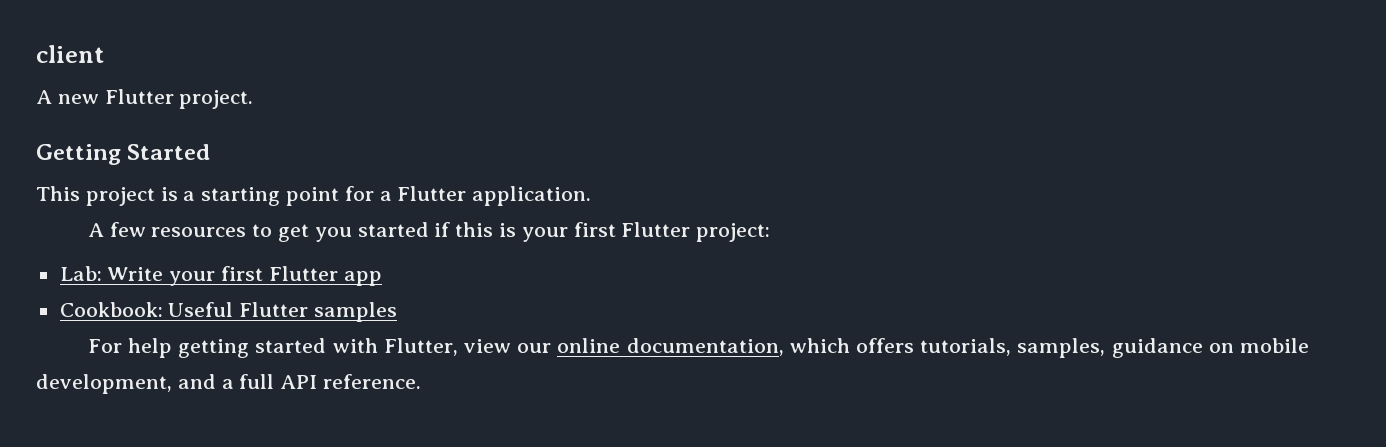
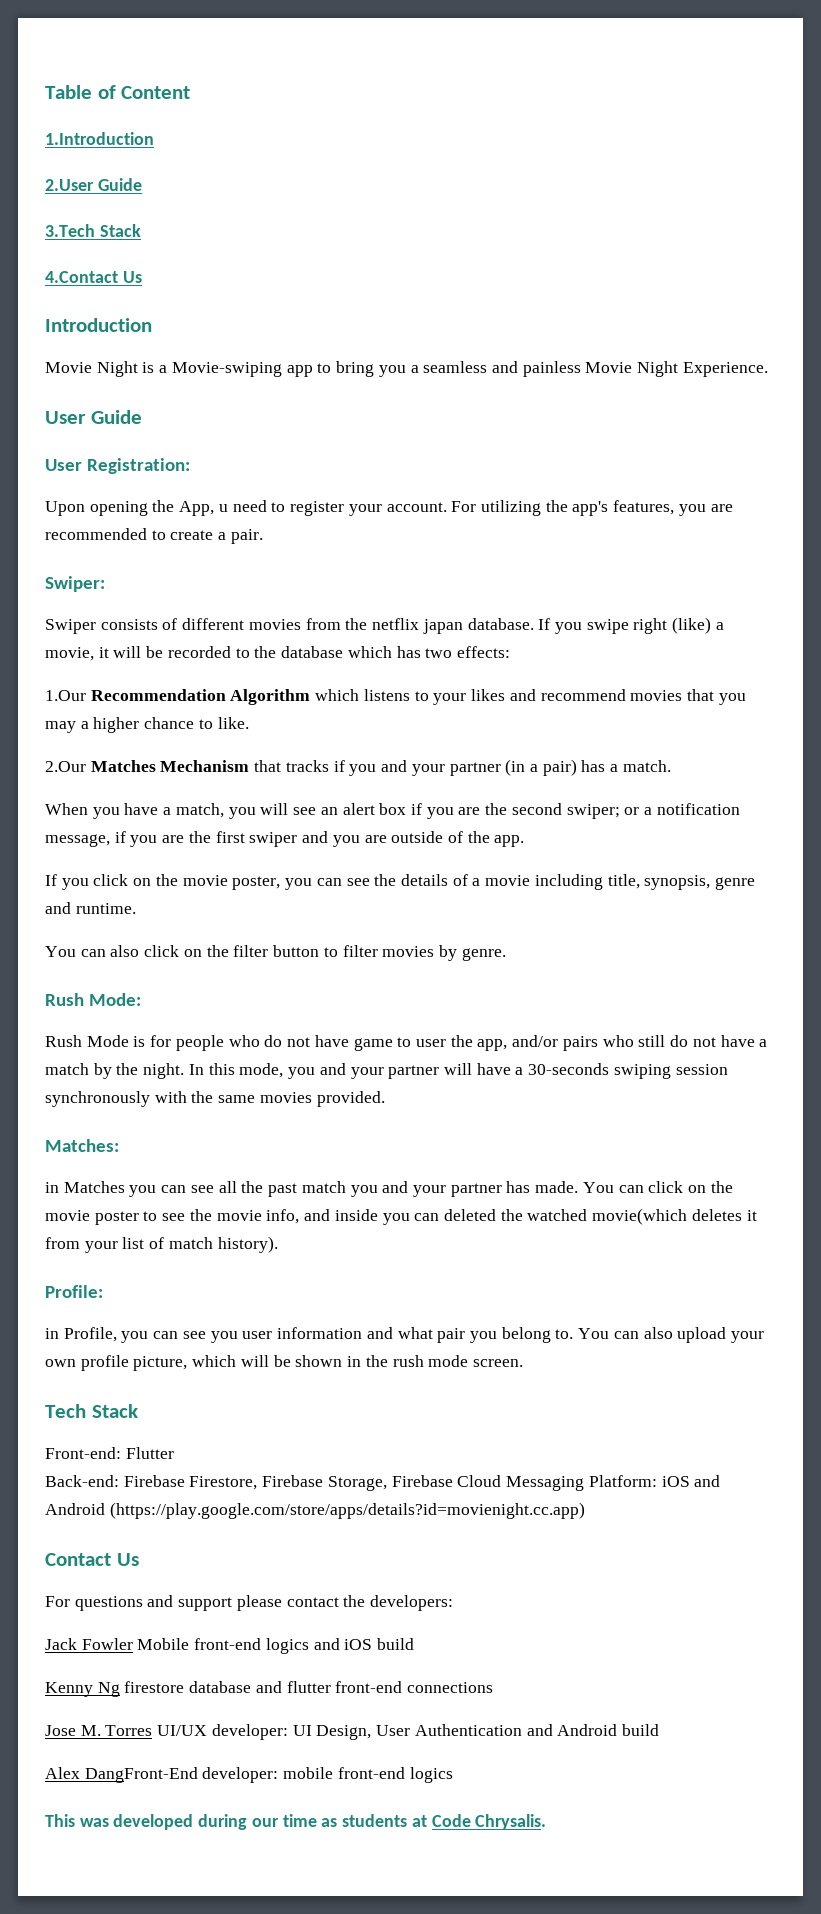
- client
- A new Flutter project.
- Getting Started
- This project is a starting point for a Flutter application.
- A few resources to get you started if this is your first Flutter project:
- Lab: Write your first Flutter app
- Cookbook: Useful Flutter samples
- For help getting started with Flutter, view our online documentation, which offers tutorials, samples, guidance on mobile development, and a full API reference.
+ Table of Content
+ 1.Introduction
+ 2.User Guide
+ 3.Tech Stack
+ 4.Contact Us
+ Introduction
+ Movie Night is a Movie-swiping app to bring you a seamless and painless Movie Night Experience.
+ User Guide
+ User Registration:
+ Upon opening the App, u need to register your account. For utilizing the app's features, you are recommended to create a pair.
+ Swiper:
+ Swiper consists of different movies from the netflix japan database. If you swipe right (like) a movie, it will be recorded to the database which has two effects:
+ 1.Our Recommendation Algorithm which listens to your likes and recommend movies that you may a higher chance to like.
+ 2.Our Matches Mechanism that tracks if you and your partner (in a pair) has a match.
+ When you have a match, you will see an alert box if you are the second swiper; or a notification message, if you are the first swiper and you are outside of the app.
+ If you click on the movie poster, you can see the details of a movie including title, synopsis, genre and runtime.
+ You can also click on the filter button to filter movies by genre.
+ Rush Mode:
+ Rush Mode is for people who do not have game to user the app, and/or pairs who still do not have a match by the night. In this mode, you and your partner will have a 30-seconds swiping session synchronously with the same movies provided.
+ Matches:
+ in Matches you can see all the past match you and your partner has made. You can click on the movie poster to see the movie info, and inside you can deleted the watched movie(which deletes it from your list of match history).
+ Profile:
+ in Profile, you can see you user information and what pair you belong to. You can also upload your own profile picture, which will be shown in the rush mode screen.
+ Tech Stack
+ Front-end: Flutter
+ Back-end: Firebase Firestore, Firebase Storage, Firebase Cloud Messaging Platform: iOS and Android (https://play.google.com/store/apps/details?id=movienight.cc.app)
+ Contact Us
+ For questions and support please contact the developers:
+ Jack Fowler Mobile front-end logics and iOS build
+ Kenny Ng firestore database and flutter front-end connections
+ Jose M. Torres UI/UX developer: UI Design, User Authentication and Android build
+ Alex DangFront-End developer: mobile front-end logics
+ This was developed during our time as students at Code Chrysalis.

